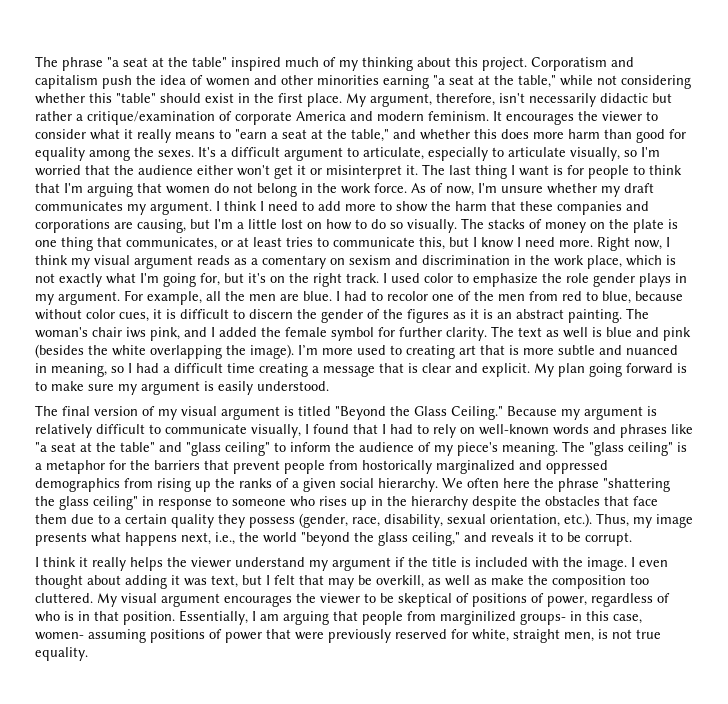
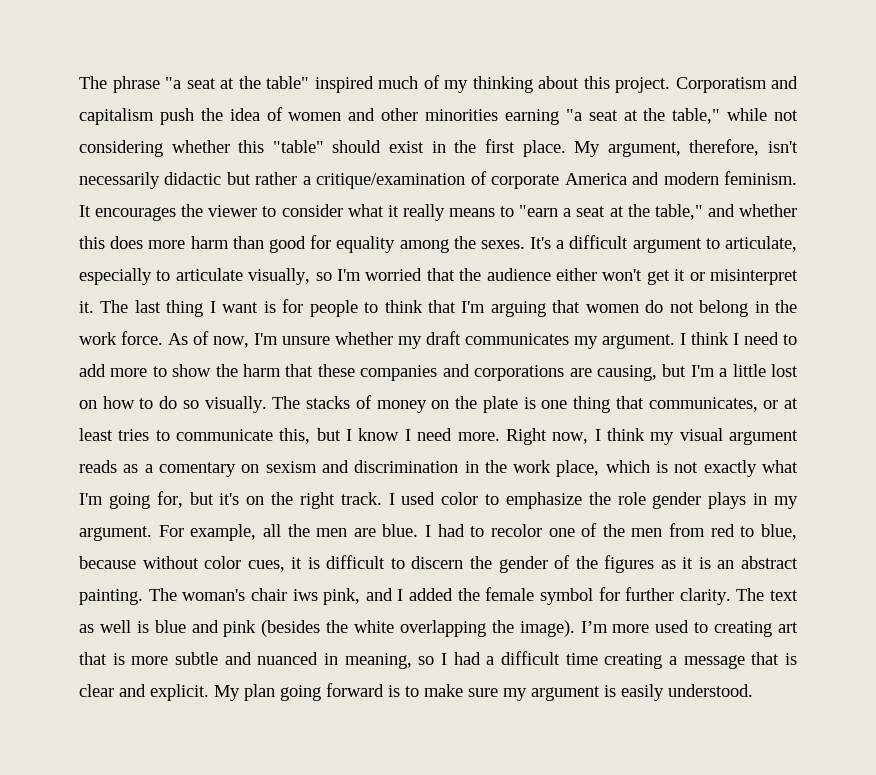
- The final version of my visual argument is titled "Beyond the Glass Ceiling." Because my argument is relatively difficult to communicate visually, I found that I had to rely on well-known words and phrases like "a seat at the table" and "glass ceiling" to inform the audience of my piece's meaning. The "glass ceiling" is a metaphor for the barriers that prevent people from hostorically marginalized and oppressed demographics from rising up the ranks of a given social hierarchy. We often here the phrase "shattering the glass ceiling" in response to someone who rises up in the hierarchy despite the obstacles that face them due to a certain quality they possess (gender, race, disability, sexual orientation, etc.). Thus, my image presents what happens next, i.e., the world "beyond the glass ceiling," and reveals it to be corrupt.
- I think it really helps the viewer understand my argument if the title is included with the image. I even thought about adding it was text, but I felt that may be overkill, as well as make the composition too cluttered. My visual argument encourages the viewer to be skeptical of positions of power, regardless of who is in that position. Essentially, I am arguing that people from marginilized groups- in this case, women- assuming positions of power that were previously reserved for white, straight men, is not true equality.

